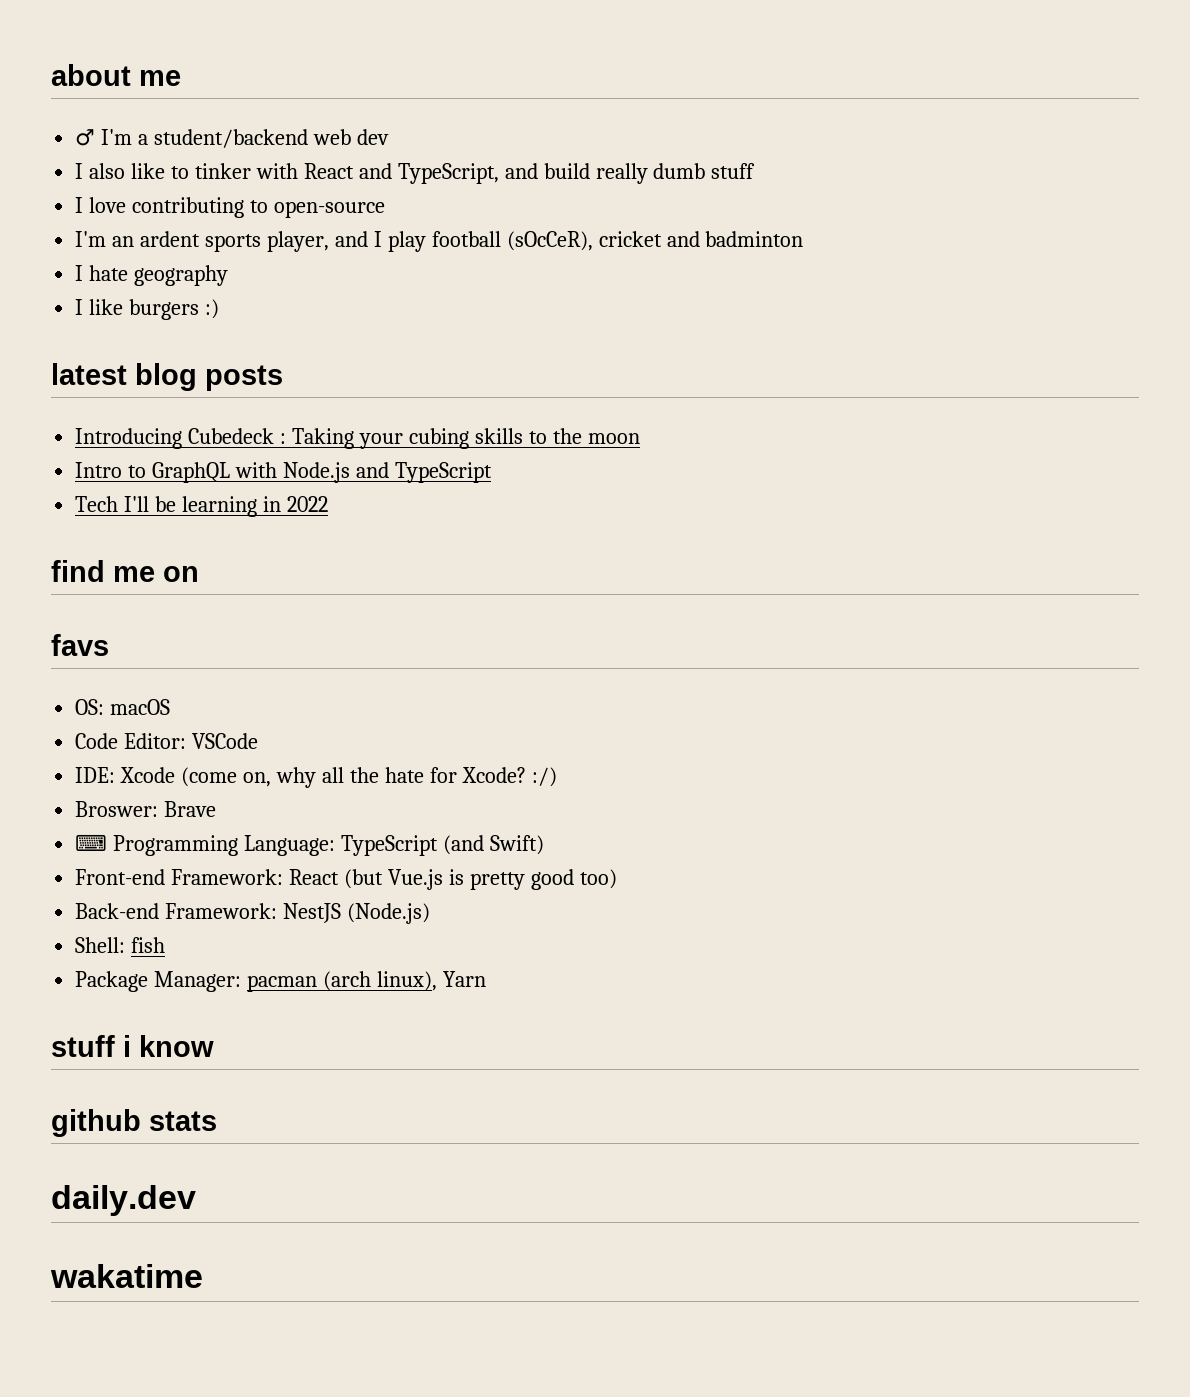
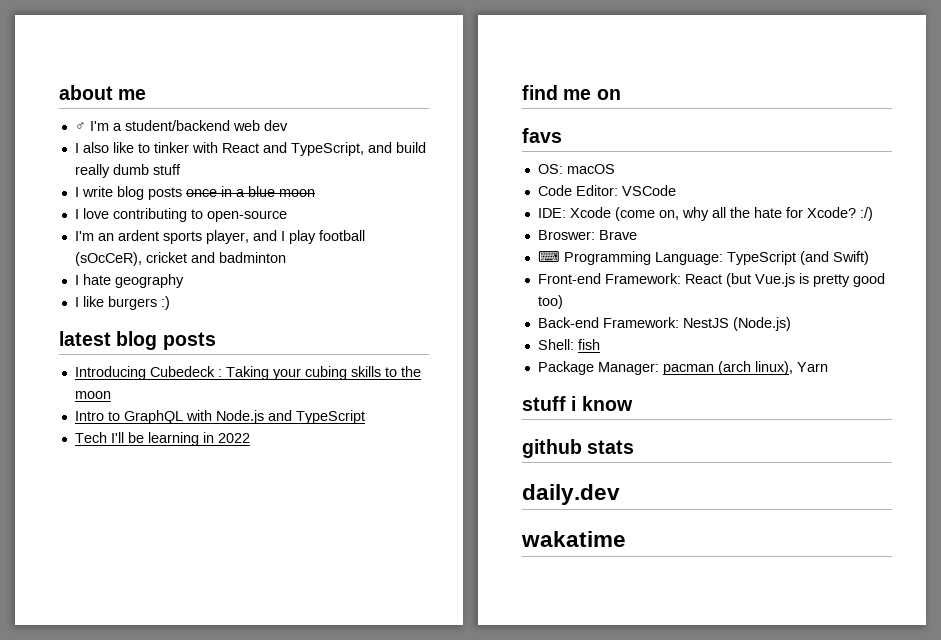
+ I write blog posts once in a blue moon

